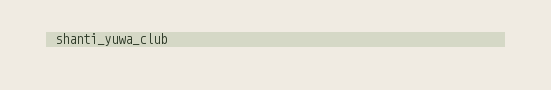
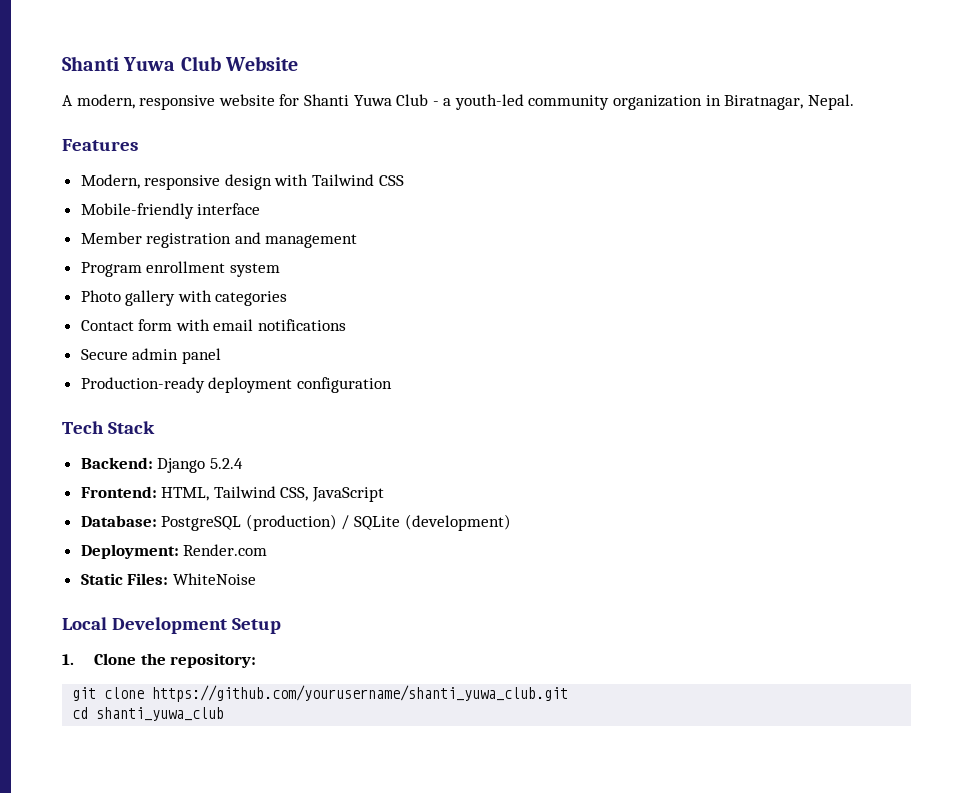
- shanti_yuwa_club
+ Shanti Yuwa Club Website
+ A modern, responsive website for Shanti Yuwa Club - a youth-led community organization in Biratnagar, Nepal.
+ Features
+ Modern, responsive design with Tailwind CSS
+ Mobile-friendly interface
+ Member registration and management
+ Program enrollment system
+ Photo gallery with categories
+ Contact form with email notifications
+ Secure admin panel
+ Production-ready deployment configuration
+ Tech Stack
+ Backend: Django 5.2.4
+ Frontend: HTML, Tailwind CSS, JavaScript
+ Database: PostgreSQL (production) / SQLite (development)
+ Deployment: Render.com
+ Static Files: WhiteNoise
+ Local Development Setup
+ 1. Clone the repository:
+ git clone https://github.com/yourusername/shanti_yuwa_club.git
+ cd shanti_yuwa_club

